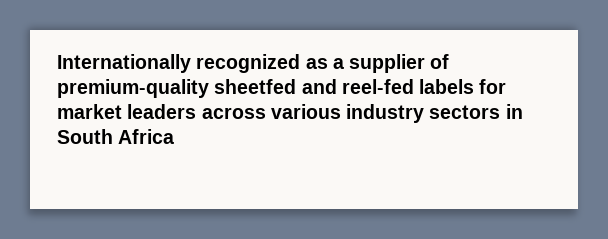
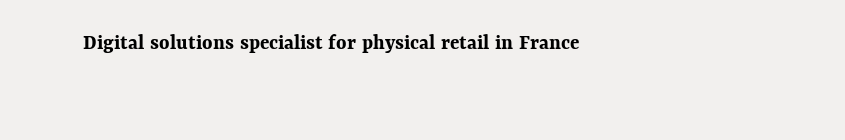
- Internationally recognized as a supplier of premium-quality sheetfed and reel-fed labels for market leaders across various industry sectors in South Africa
+ Digital solutions specialist for physical retail in France

